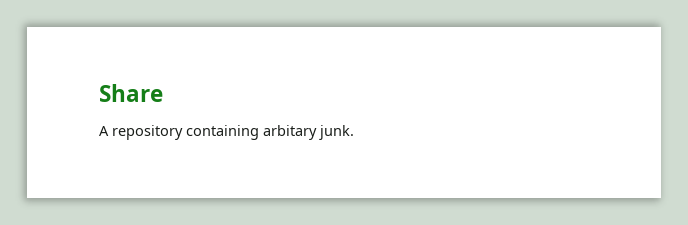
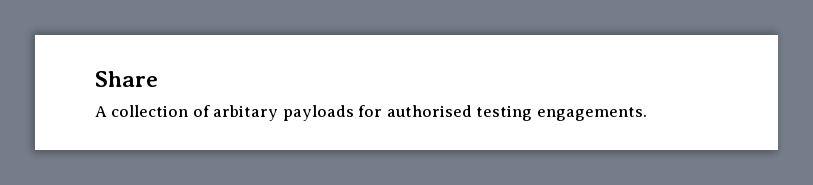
- A repository containing arbitary junk.
+ A collection of arbitary payloads for authorised testing engagements.

